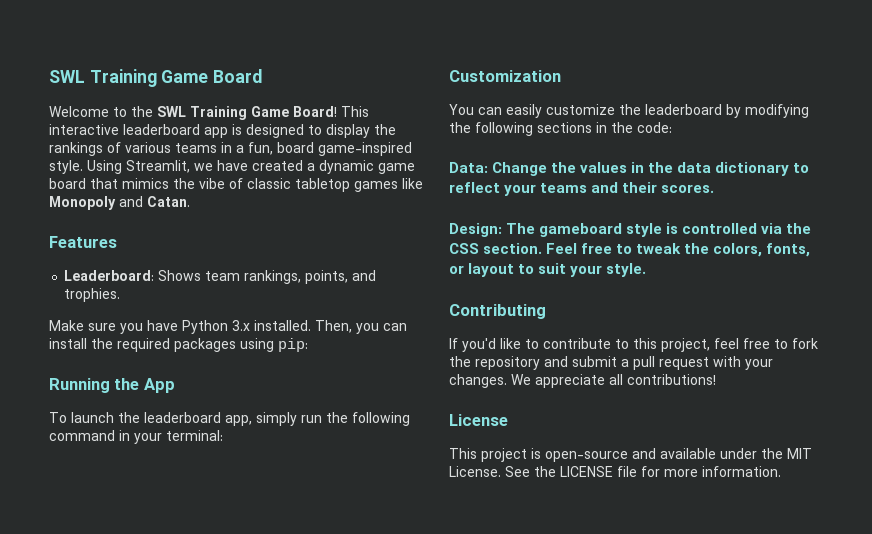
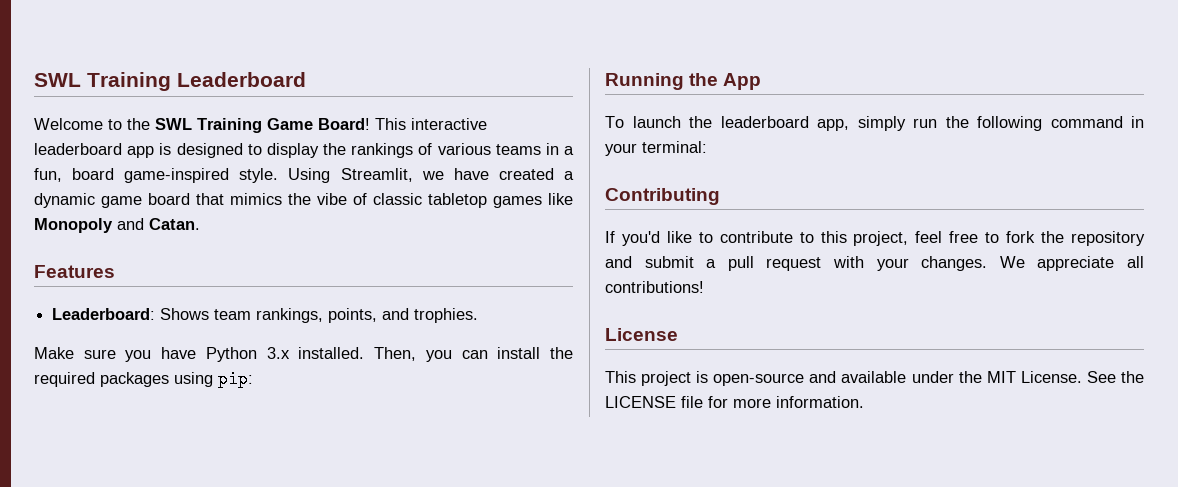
- SWL Training Game Board
+ SWL Training Leaderboard
- Customization
- You can easily customize the leaderboard by modifying the following sections in the code:
- Data: Change the values in the data dictionary to reflect your teams and their scores.
- Design: The gameboard style is controlled via the CSS section. Feel free to tweak the colors, fonts, or layout to suit your style.

